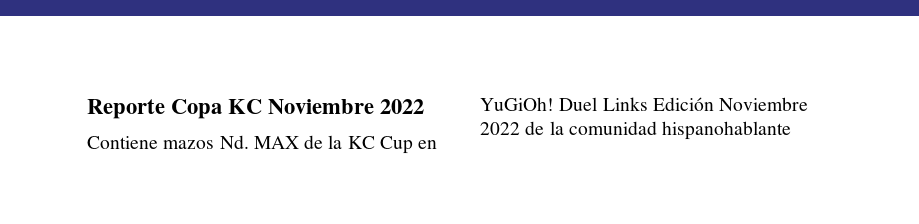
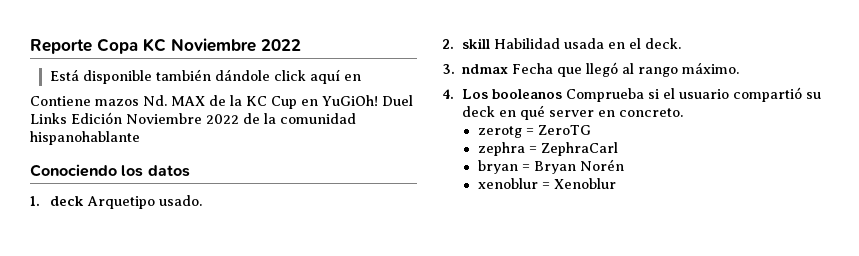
+ Está disponible también dándole click aquí en
+ Conociendo los datos
+ 1. deck Arquetipo usado.
+ 2. skill Habilidad usada en el deck.
+ 3. ndmax Fecha que llegó al rango máximo.
+ 4. Los booleanos Comprueba si el usuario compartió su deck en qué server en concreto.
+ zerotg = ZeroTG
+ zephra = ZephraCarl
+ bryan = Bryan Norén
+ xenoblur = Xenoblur

